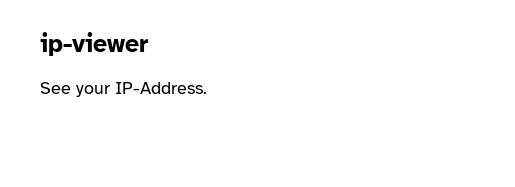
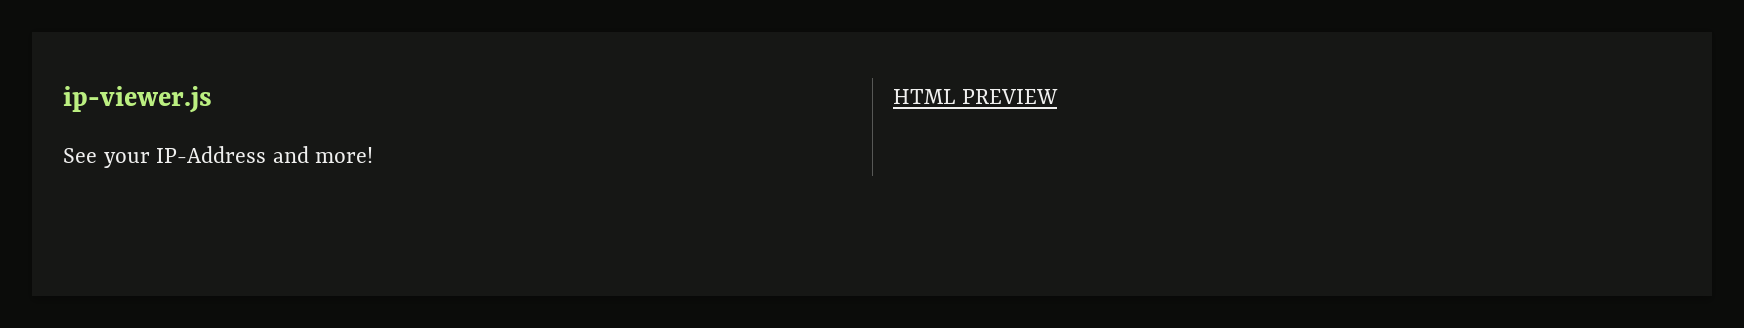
- ip-viewer
+ ip-viewer.js
- See your IP-Address.
+ See your IP-Address and more!
+ HTML PREVIEW

